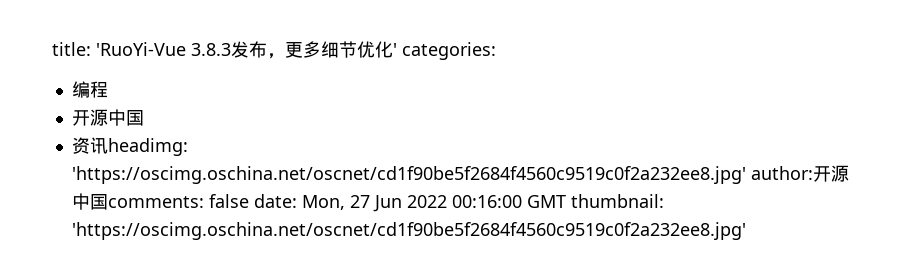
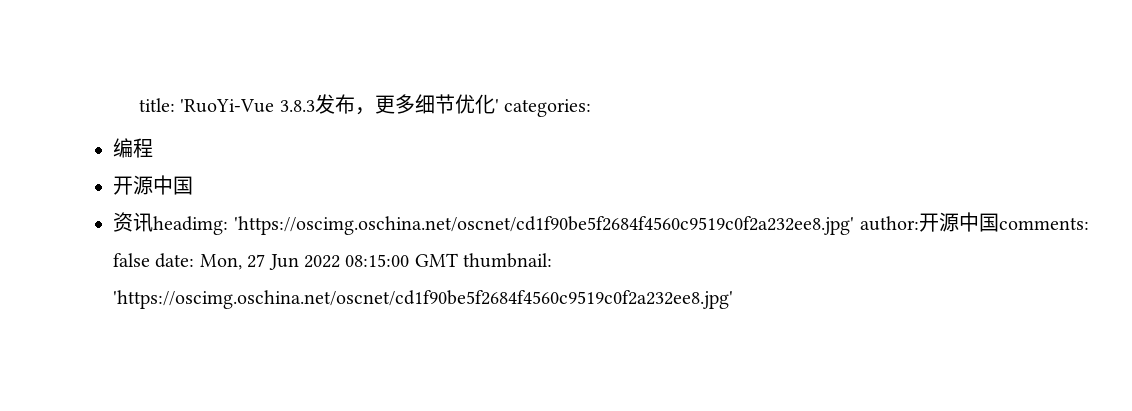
- 资讯headimg: 'https://oscimg.oschina.net/oscnet/cd1f90be5f2684f4560c9519c0f2a232ee8.jpg' author:开源中国comments: false date: Mon, 27 Jun 2022 00:16:00 GMT thumbnail: 'https://oscimg.oschina.net/oscnet/cd1f90be5f2684f4560c9519c0f2a232ee8.jpg'
+ 资讯headimg: 'https://oscimg.oschina.net/oscnet/cd1f90be5f2684f4560c9519c0f2a232ee8.jpg' author:开源中国comments: false date: Mon, 27 Jun 2022 08:15:00 GMT thumbnail: 'https://oscimg.oschina.net/oscnet/cd1f90be5f2684f4560c9519c0f2a232ee8.jpg'

